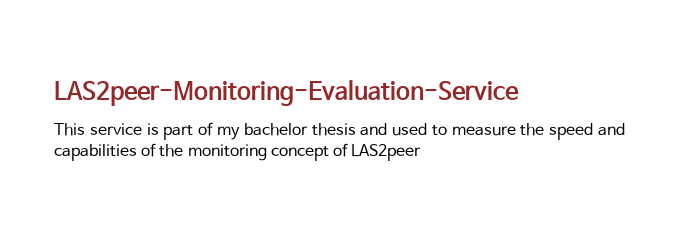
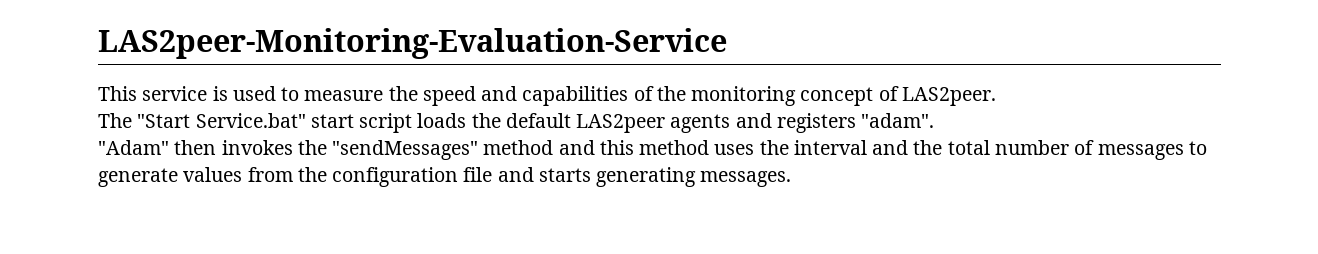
- This service is part of my bachelor thesis and used to measure the speed and capabilities of the monitoring concept of LAS2peer
+ This service is used to measure the speed and capabilities of the monitoring concept of LAS2peer.
+ The "Start Service.bat" start script loads the default LAS2peer agents and registers "adam".
+ "Adam" then invokes the "sendMessages" method and this method uses the interval and the total number of messages to generate values from the configuration file and starts generating messages.

